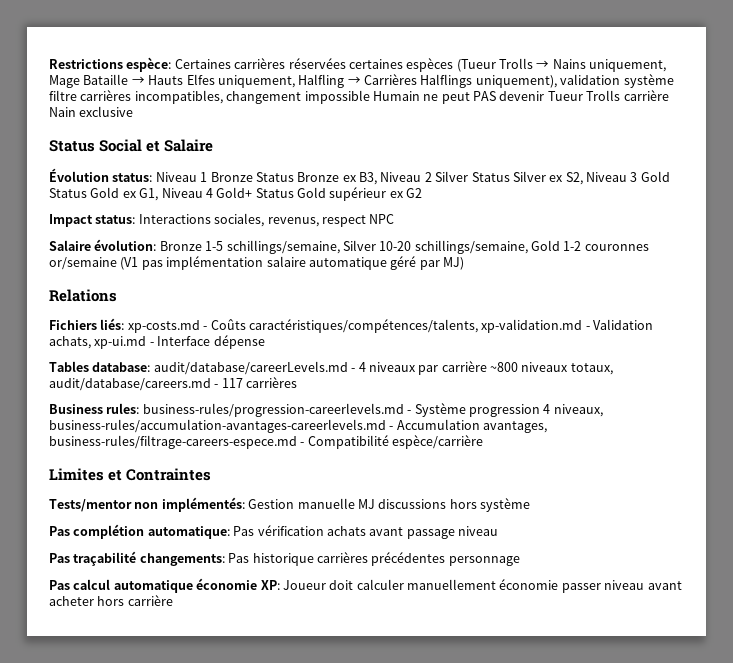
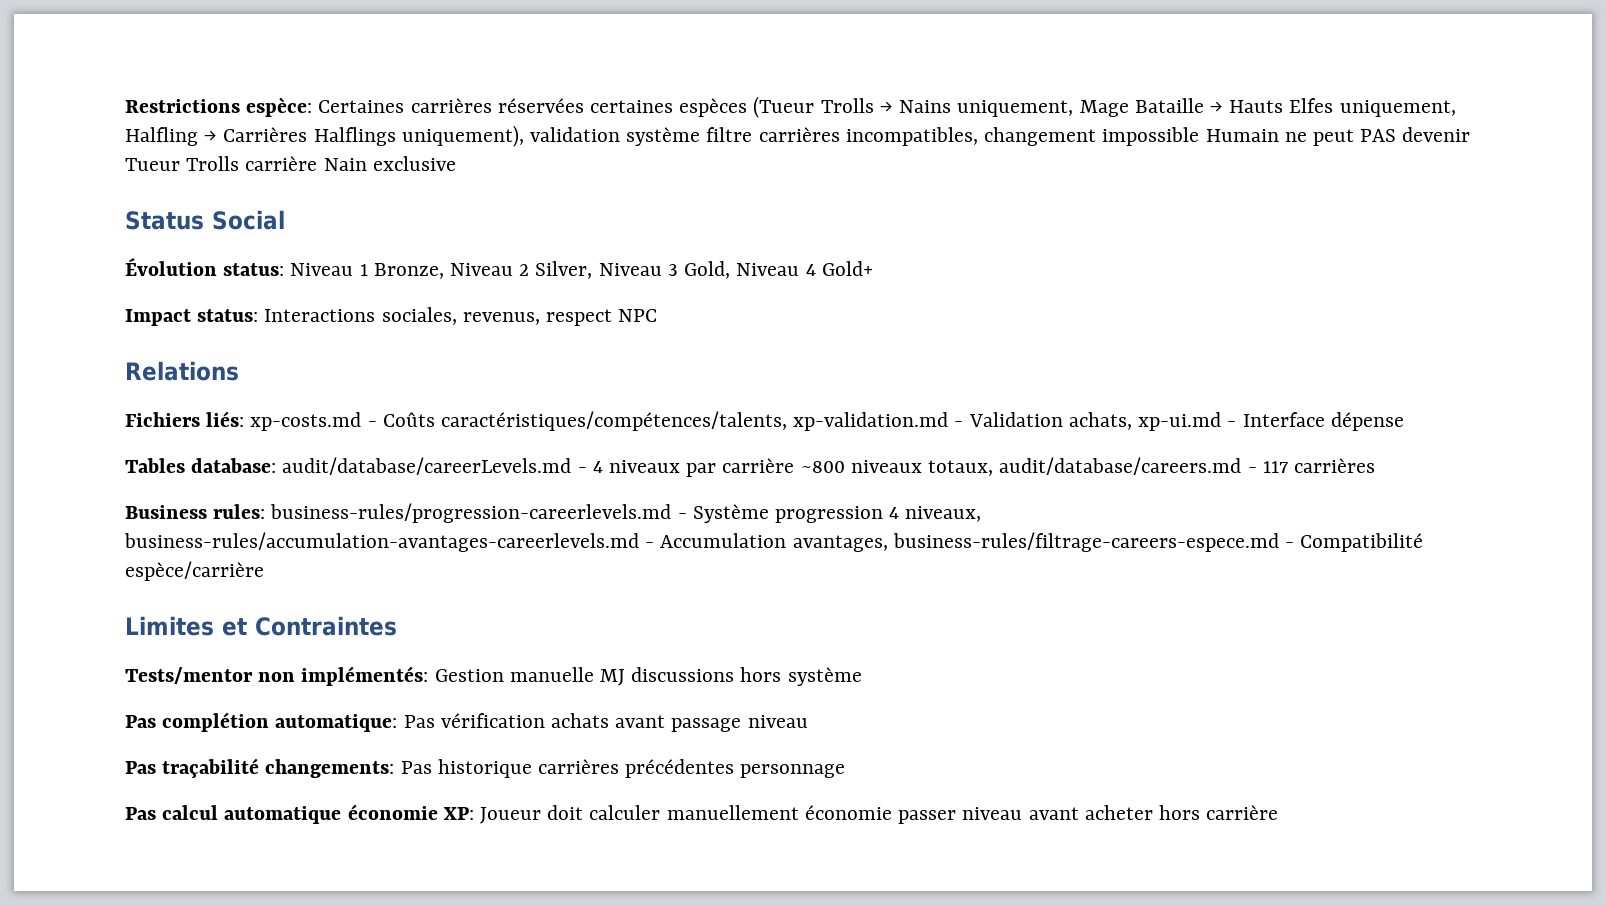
- Status Social et Salaire
+ Status Social
- Évolution status: Niveau 1 Bronze Status Bronze ex B3, Niveau 2 Silver Status Silver ex S2, Niveau 3 Gold Status Gold ex G1, Niveau 4 Gold+ Status Gold supérieur ex G2
+ Évolution status: Niveau 1 Bronze, Niveau 2 Silver, Niveau 3 Gold, Niveau 4 Gold+
- Salaire évolution: Bronze 1-5 schillings/semaine, Silver 10-20 schillings/semaine, Gold 1-2 couronnes or/semaine (V1 pas implémentation salaire automatique géré par MJ)

